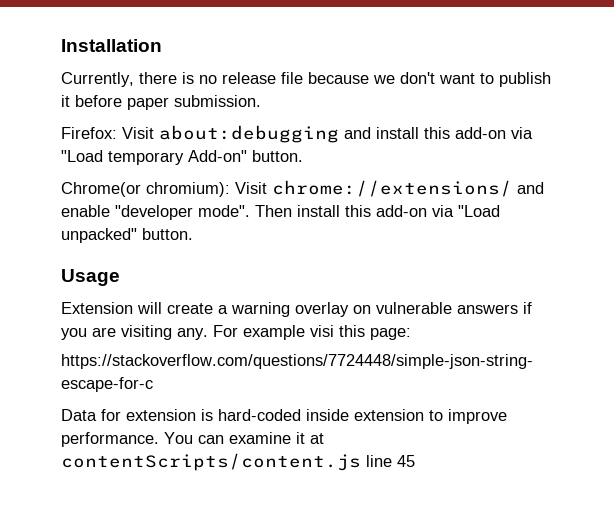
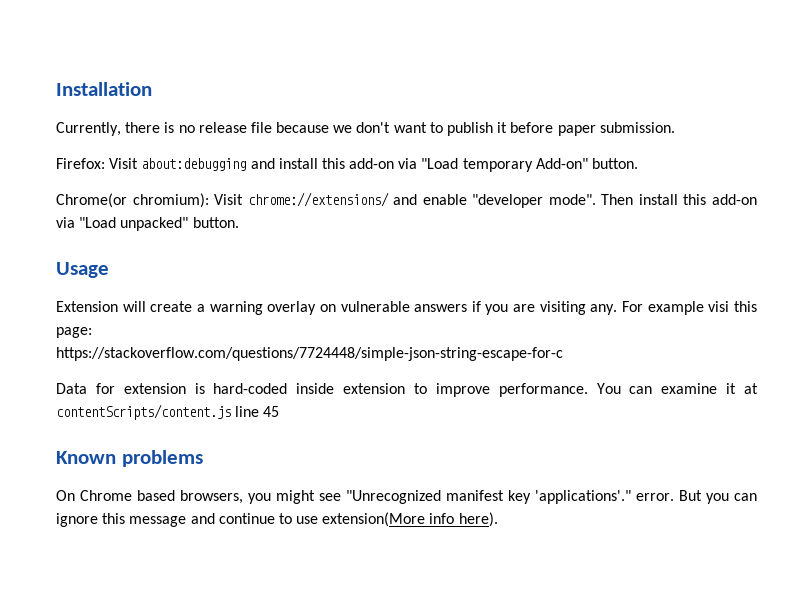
+ Known problems
+ On Chrome based browsers, you might see "Unrecognized manifest key 'applications'." error. But you can ignore this message and continue to use extension(More info here).

